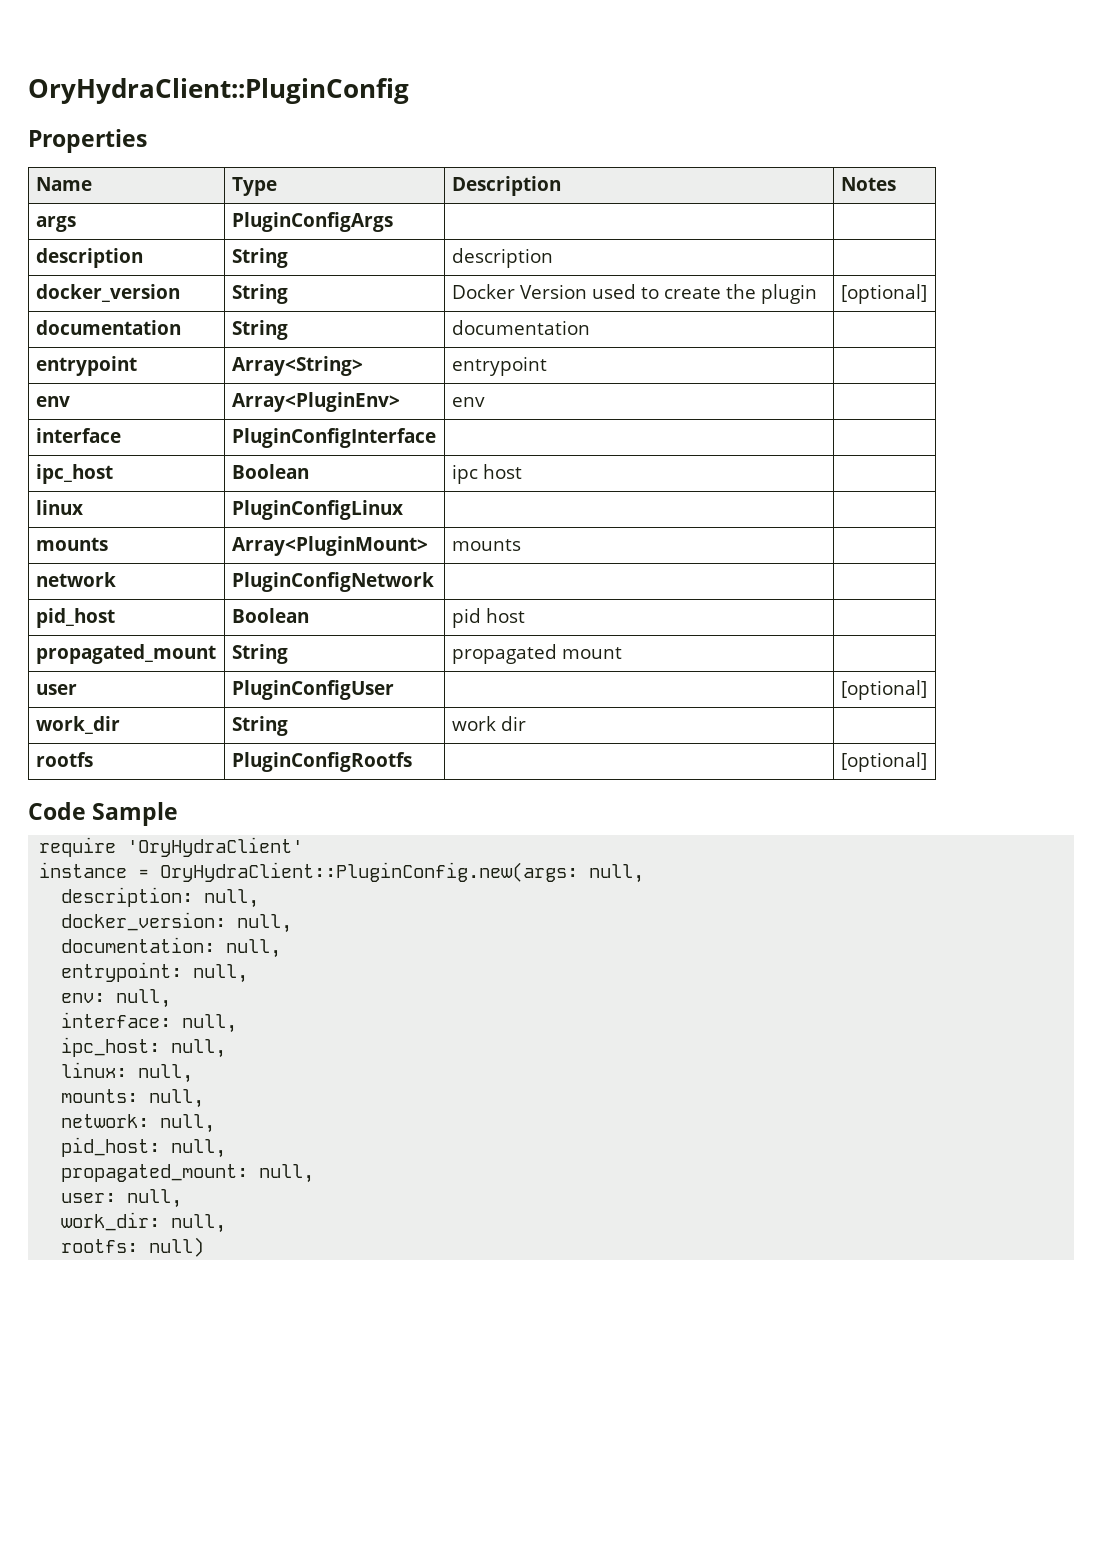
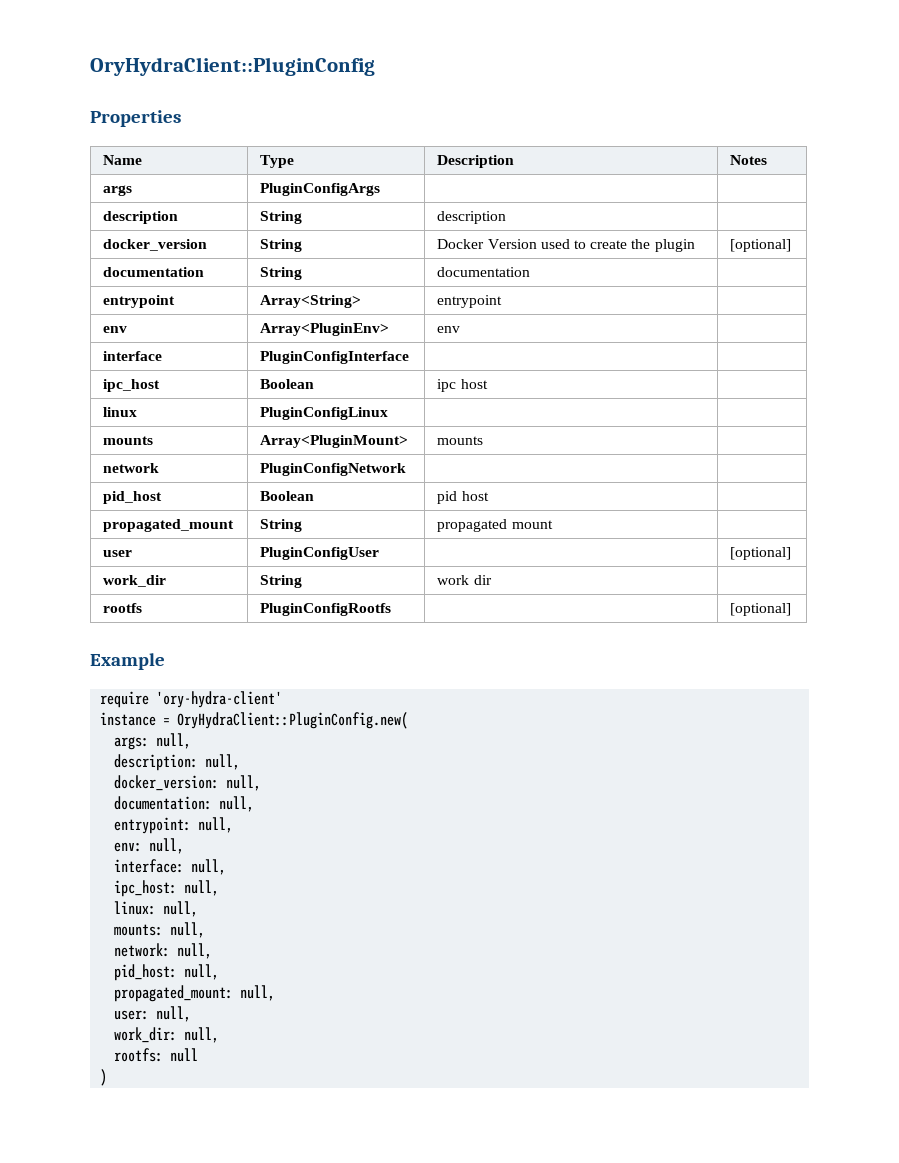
- Code Sample
+ Example
- require 'OryHydraClient'
+ require 'ory-hydra-client'
- instance = OryHydraClient::PluginConfig.new(args: null,
+ instance = OryHydraClient::PluginConfig.new(
+ args: null,
- rootfs: null)
+ rootfs: null
+ )

